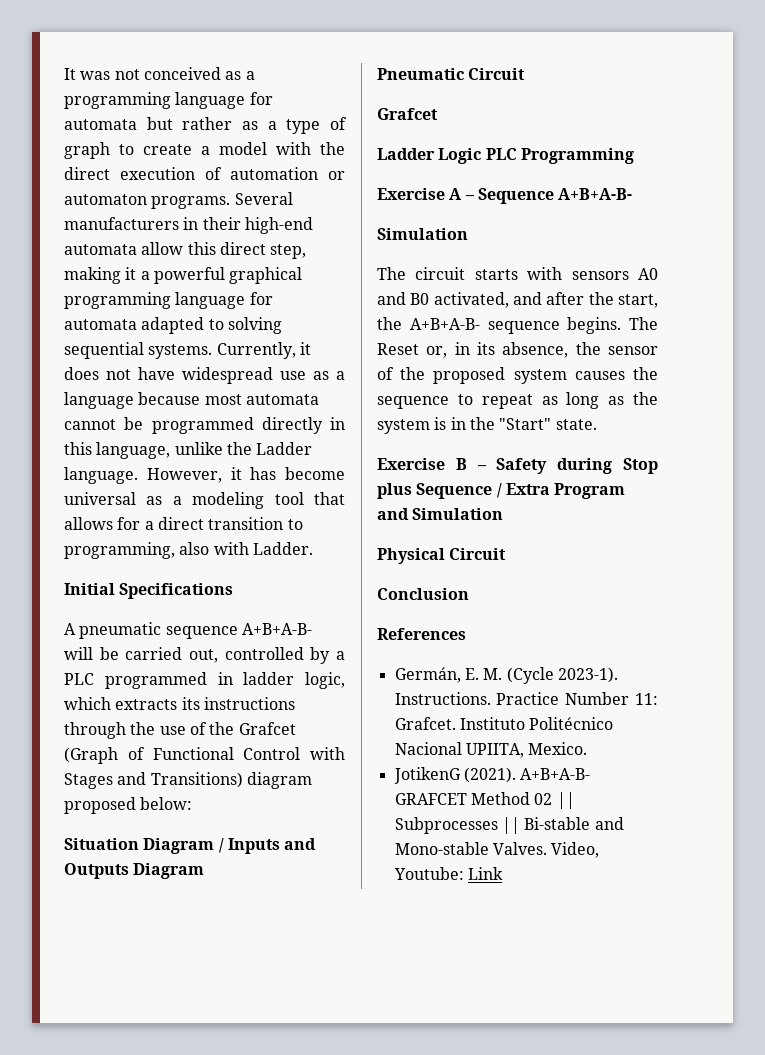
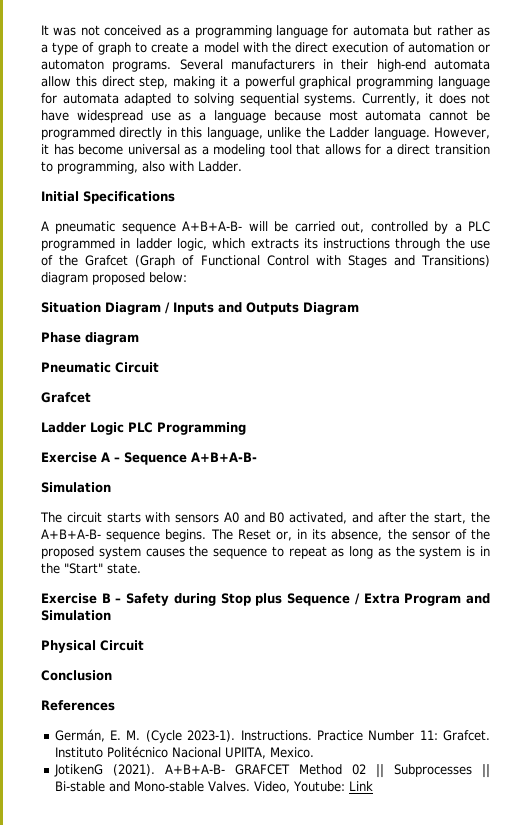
+ Phase diagram

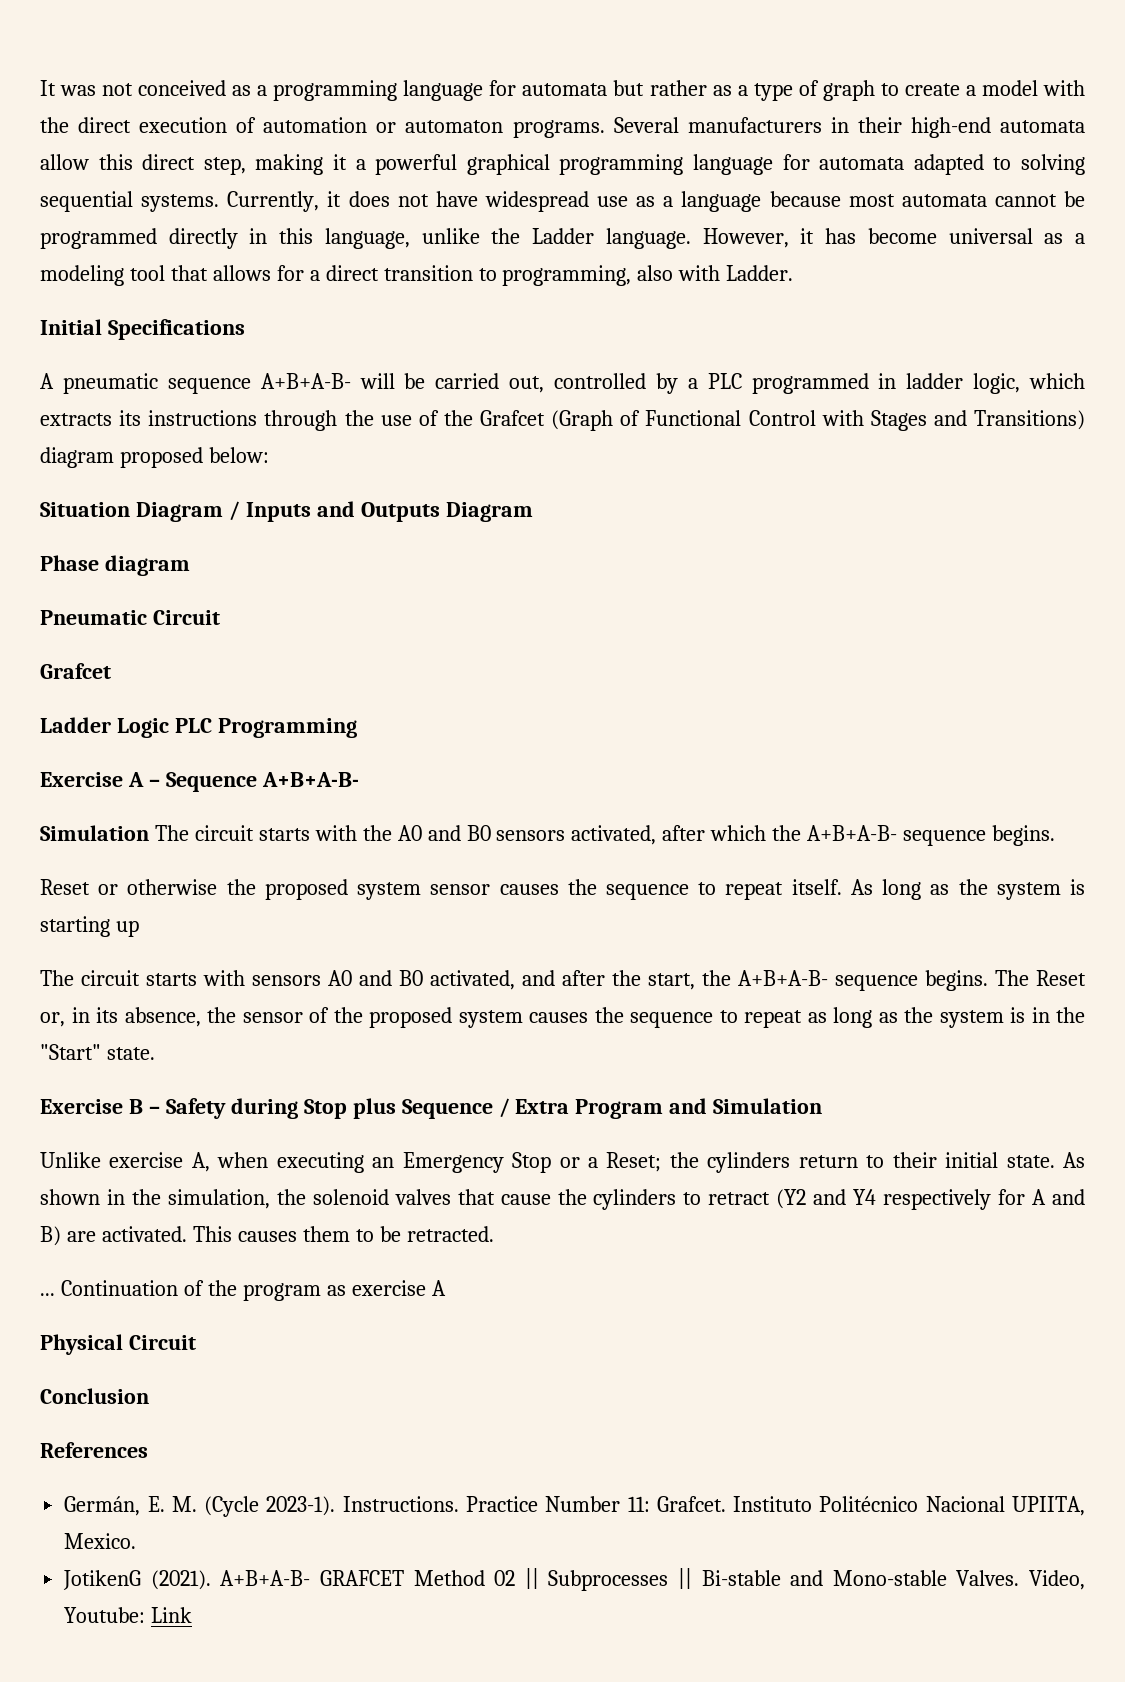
  Exercise A – Sequence A+B+A-B-
- Simulation
+ Simulation The circuit starts with the A0 and B0 sensors activated, after which the A+B+A-B- sequence begins.
+ Reset or otherwise the proposed system sensor causes the sequence to repeat itself. As long as the system is starting up
+ Unlike exercise A, when executing an Emergency Stop or a Reset; the cylinders return to their initial state. As shown in the simulation, the solenoid valves that cause the cylinders to retract (Y2 and Y4 respectively for A and B) are activated. This causes them to be retracted.
+ ... Continuation of the program as exercise A

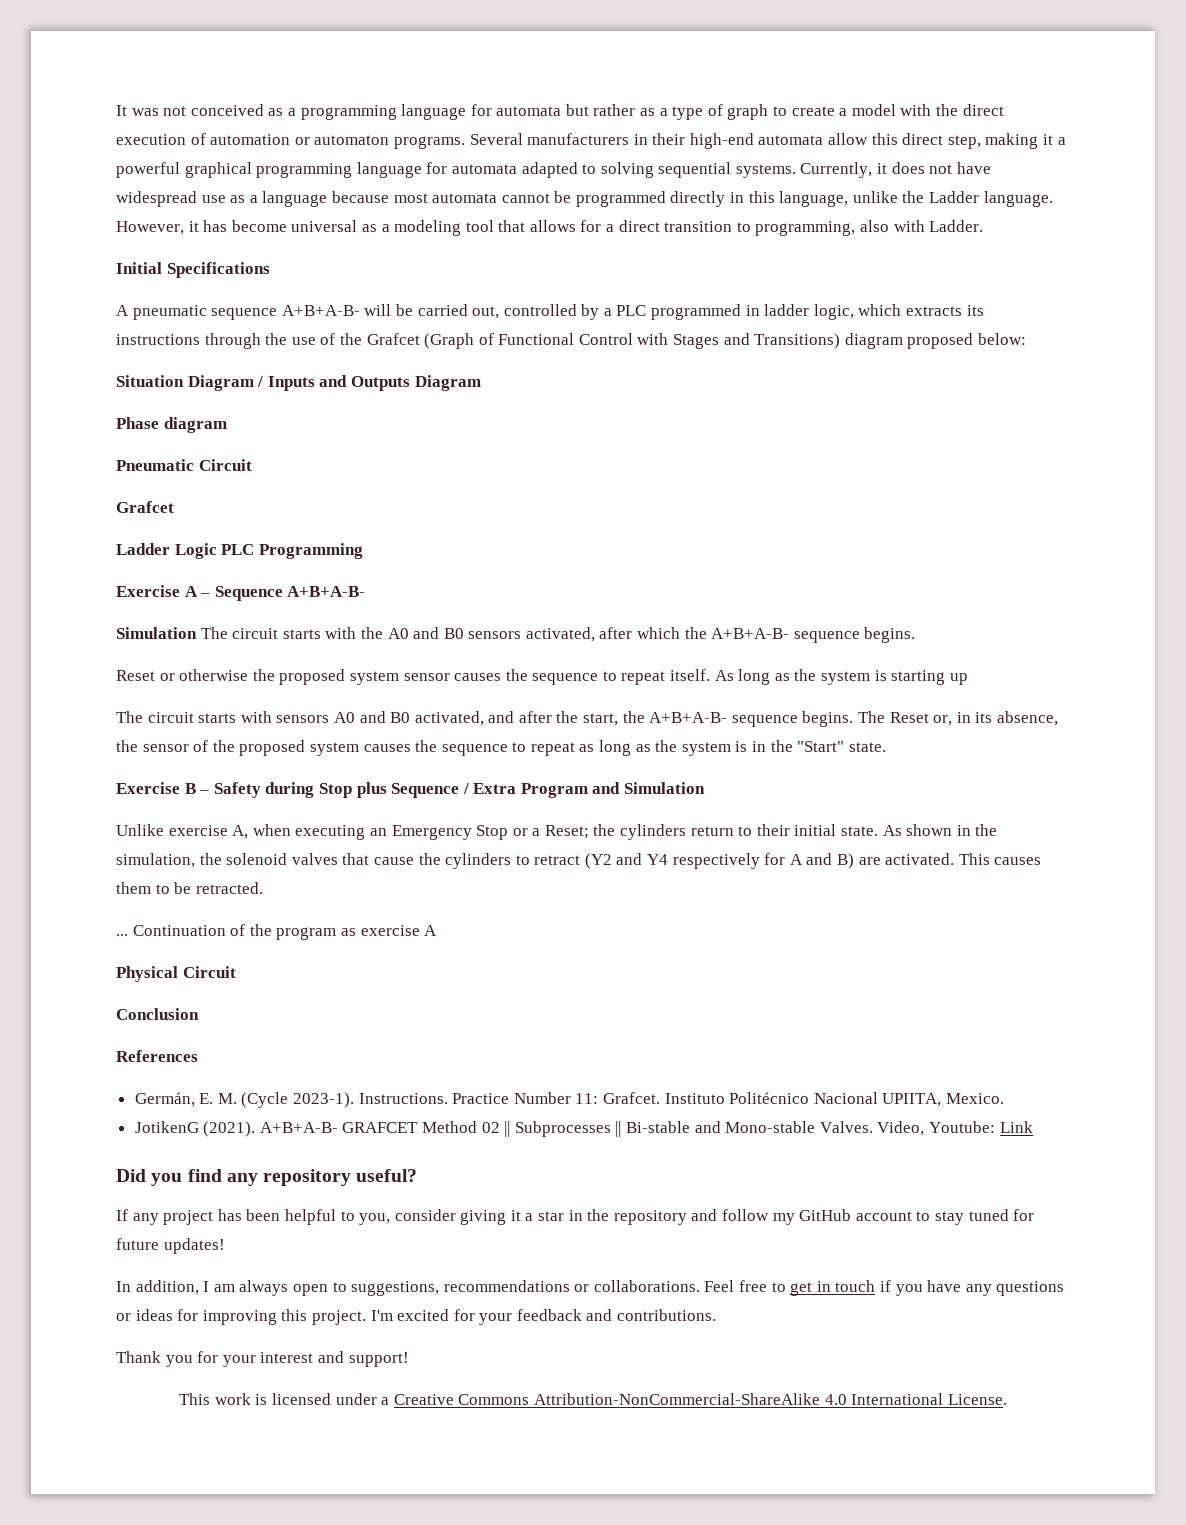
+ Did you find any repository useful?
+ If any project has been helpful to you, consider giving it a star in the repository and follow my GitHub account to stay tuned for future updates!
+ In addition, I am always open to suggestions, recommendations or collaborations. Feel free to get in touch if you have any questions or ideas for improving this project. I'm excited for your feedback and contributions.
+ Thank you for your interest and support!
+ This work is licensed under a Creative Commons Attribution-NonCommercial-ShareAlike 4.0 International License.

